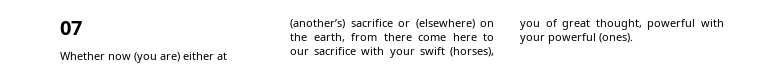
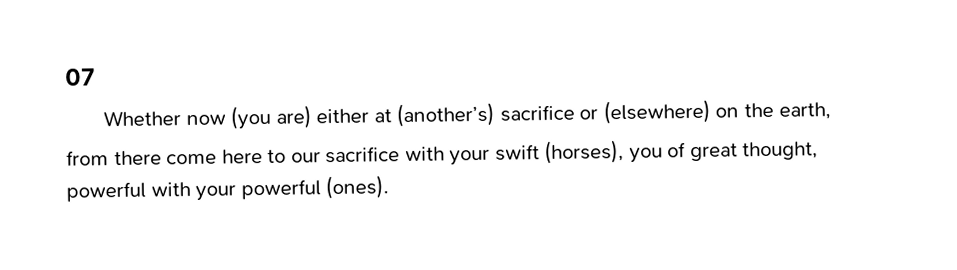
- Whether now (you are) either at (another’s) sacrifice or (elsewhere) on the earth, from there come here to our sacrifice with your swift (horses), you of great thought, powerful with your powerful (ones).
+ Whether now (you are) either at (another’s) sacrifice or (elsewhere) on the earth,
+ from there come here to our sacrifice with your swift (horses), you of great thought, powerful with your powerful (ones).

